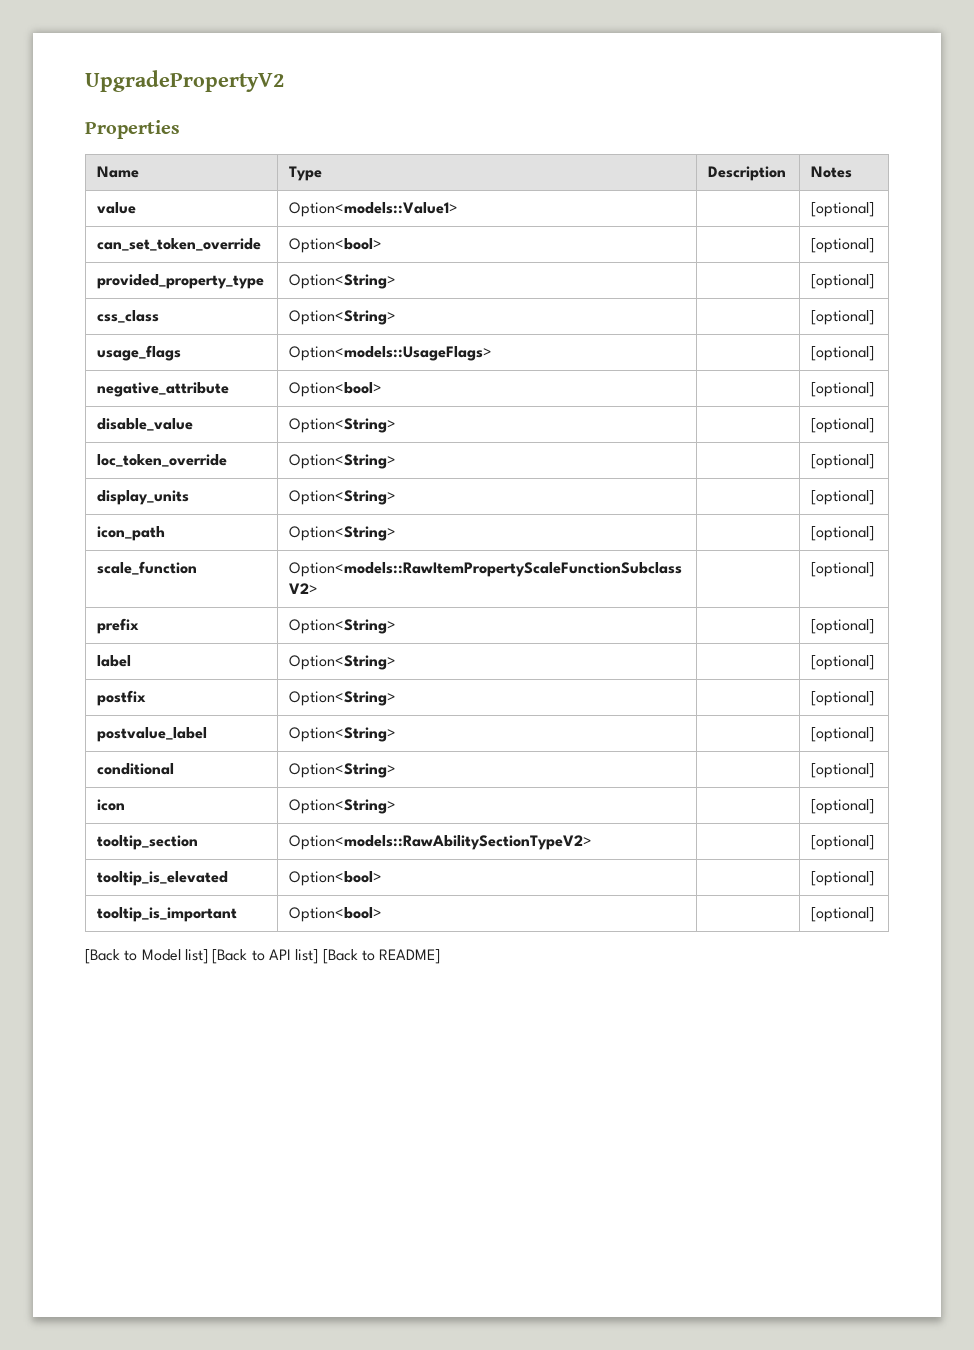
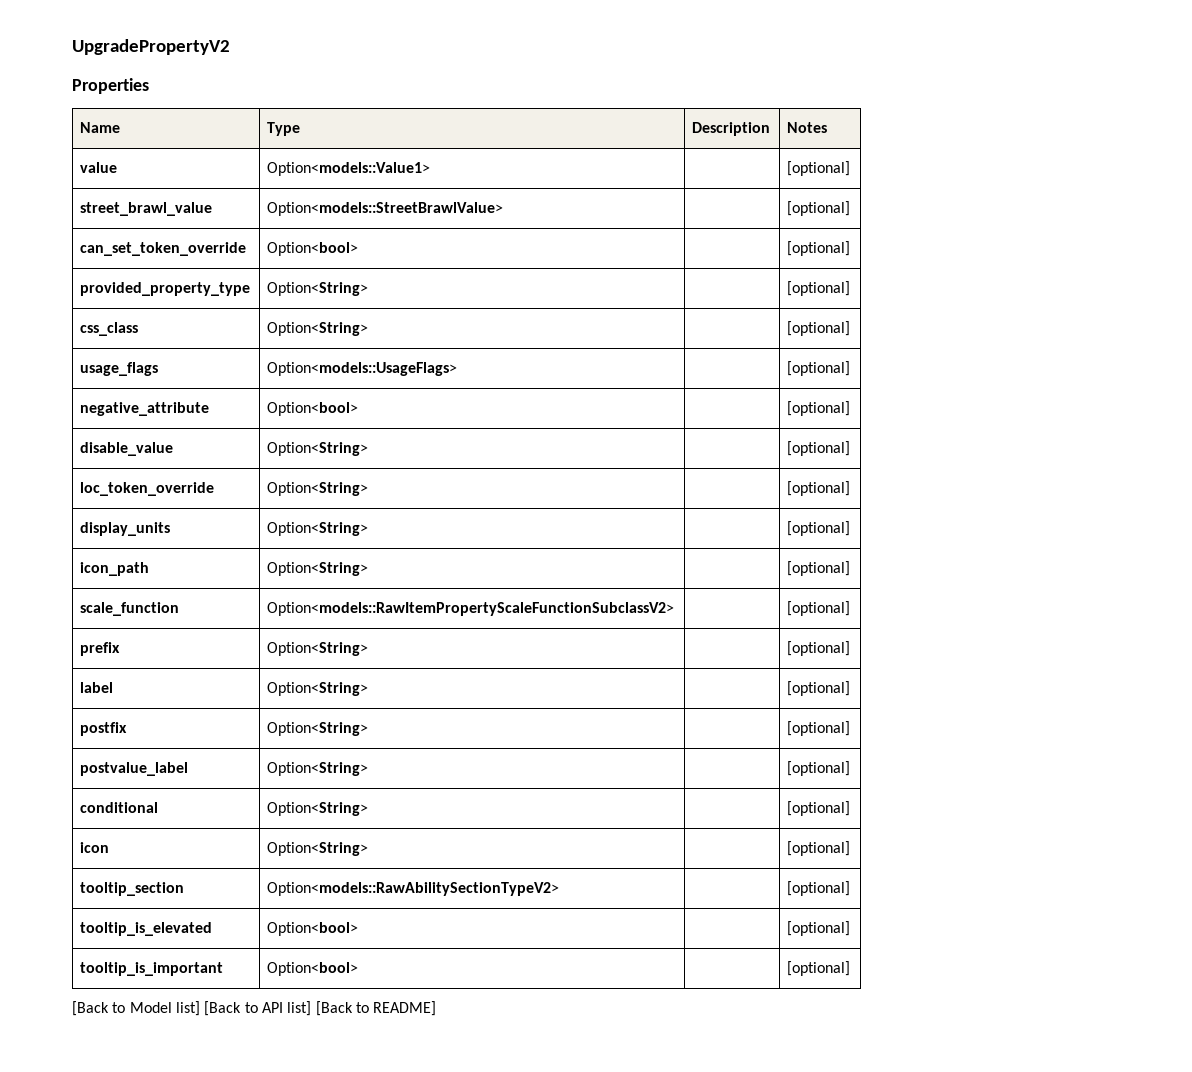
+ street_brawl_value | Option<models::StreetBrawlValue> | | [optional]

